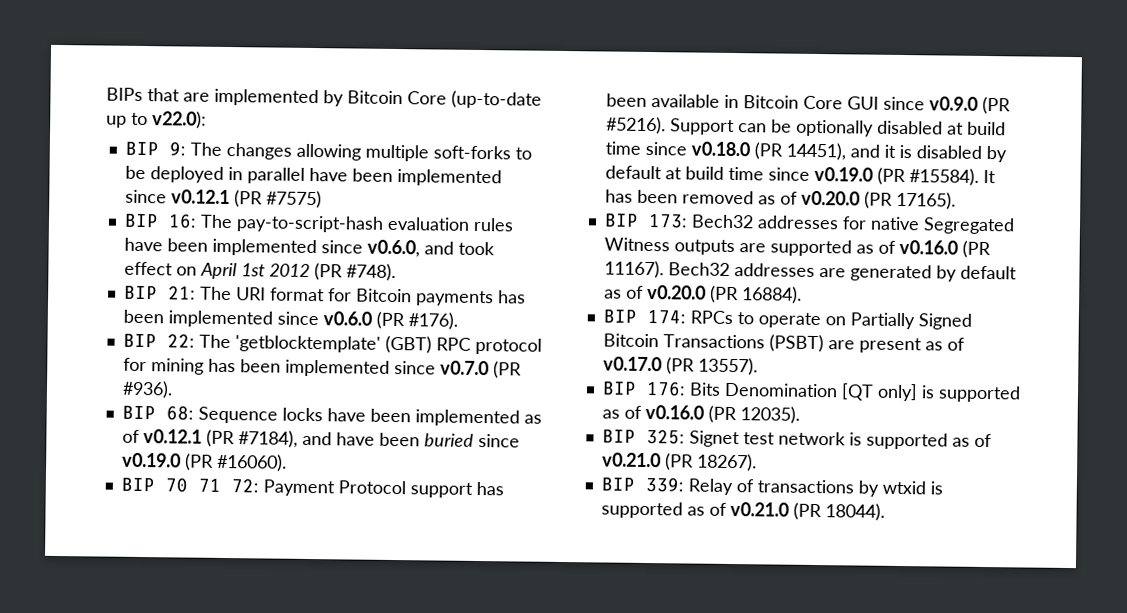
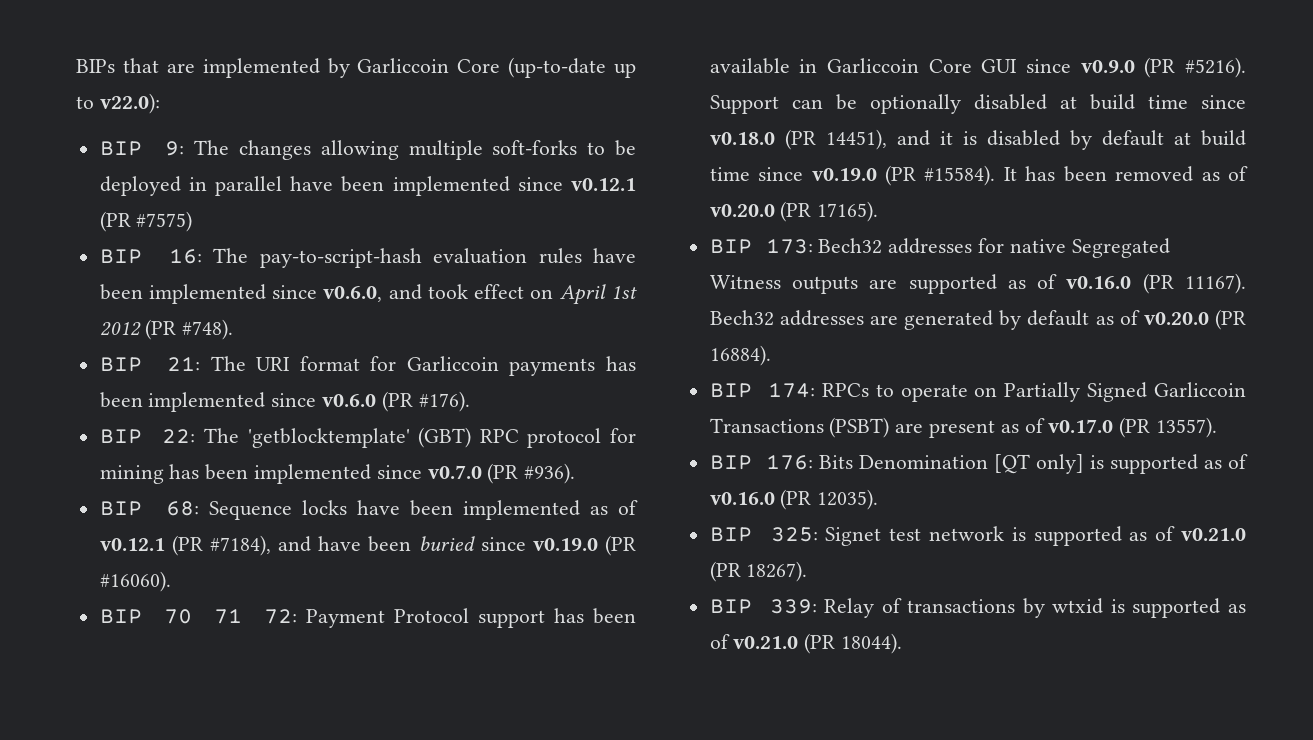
- BIPs that are implemented by Bitcoin Core (up-to-date up to v22.0):
+ BIPs that are implemented by Garliccoin Core (up-to-date up to v22.0):
- BIP 21: The URI format for Bitcoin payments has been implemented since v0.6.0 (PR #176).
+ BIP 21: The URI format for Garliccoin payments has been implemented since v0.6.0 (PR #176).
- BIP 70 71 72: Payment Protocol support has been available in Bitcoin Core GUI since v0.9.0 (PR #5216).
+ BIP 70 71 72: Payment Protocol support has been available in Garliccoin Core GUI since v0.9.0 (PR #5216).
- BIP 174: RPCs to operate on Partially Signed Bitcoin Transactions (PSBT) are present as of v0.17.0 (PR 13557).
+ BIP 174: RPCs to operate on Partially Signed Garliccoin Transactions (PSBT) are present as of v0.17.0 (PR 13557).

